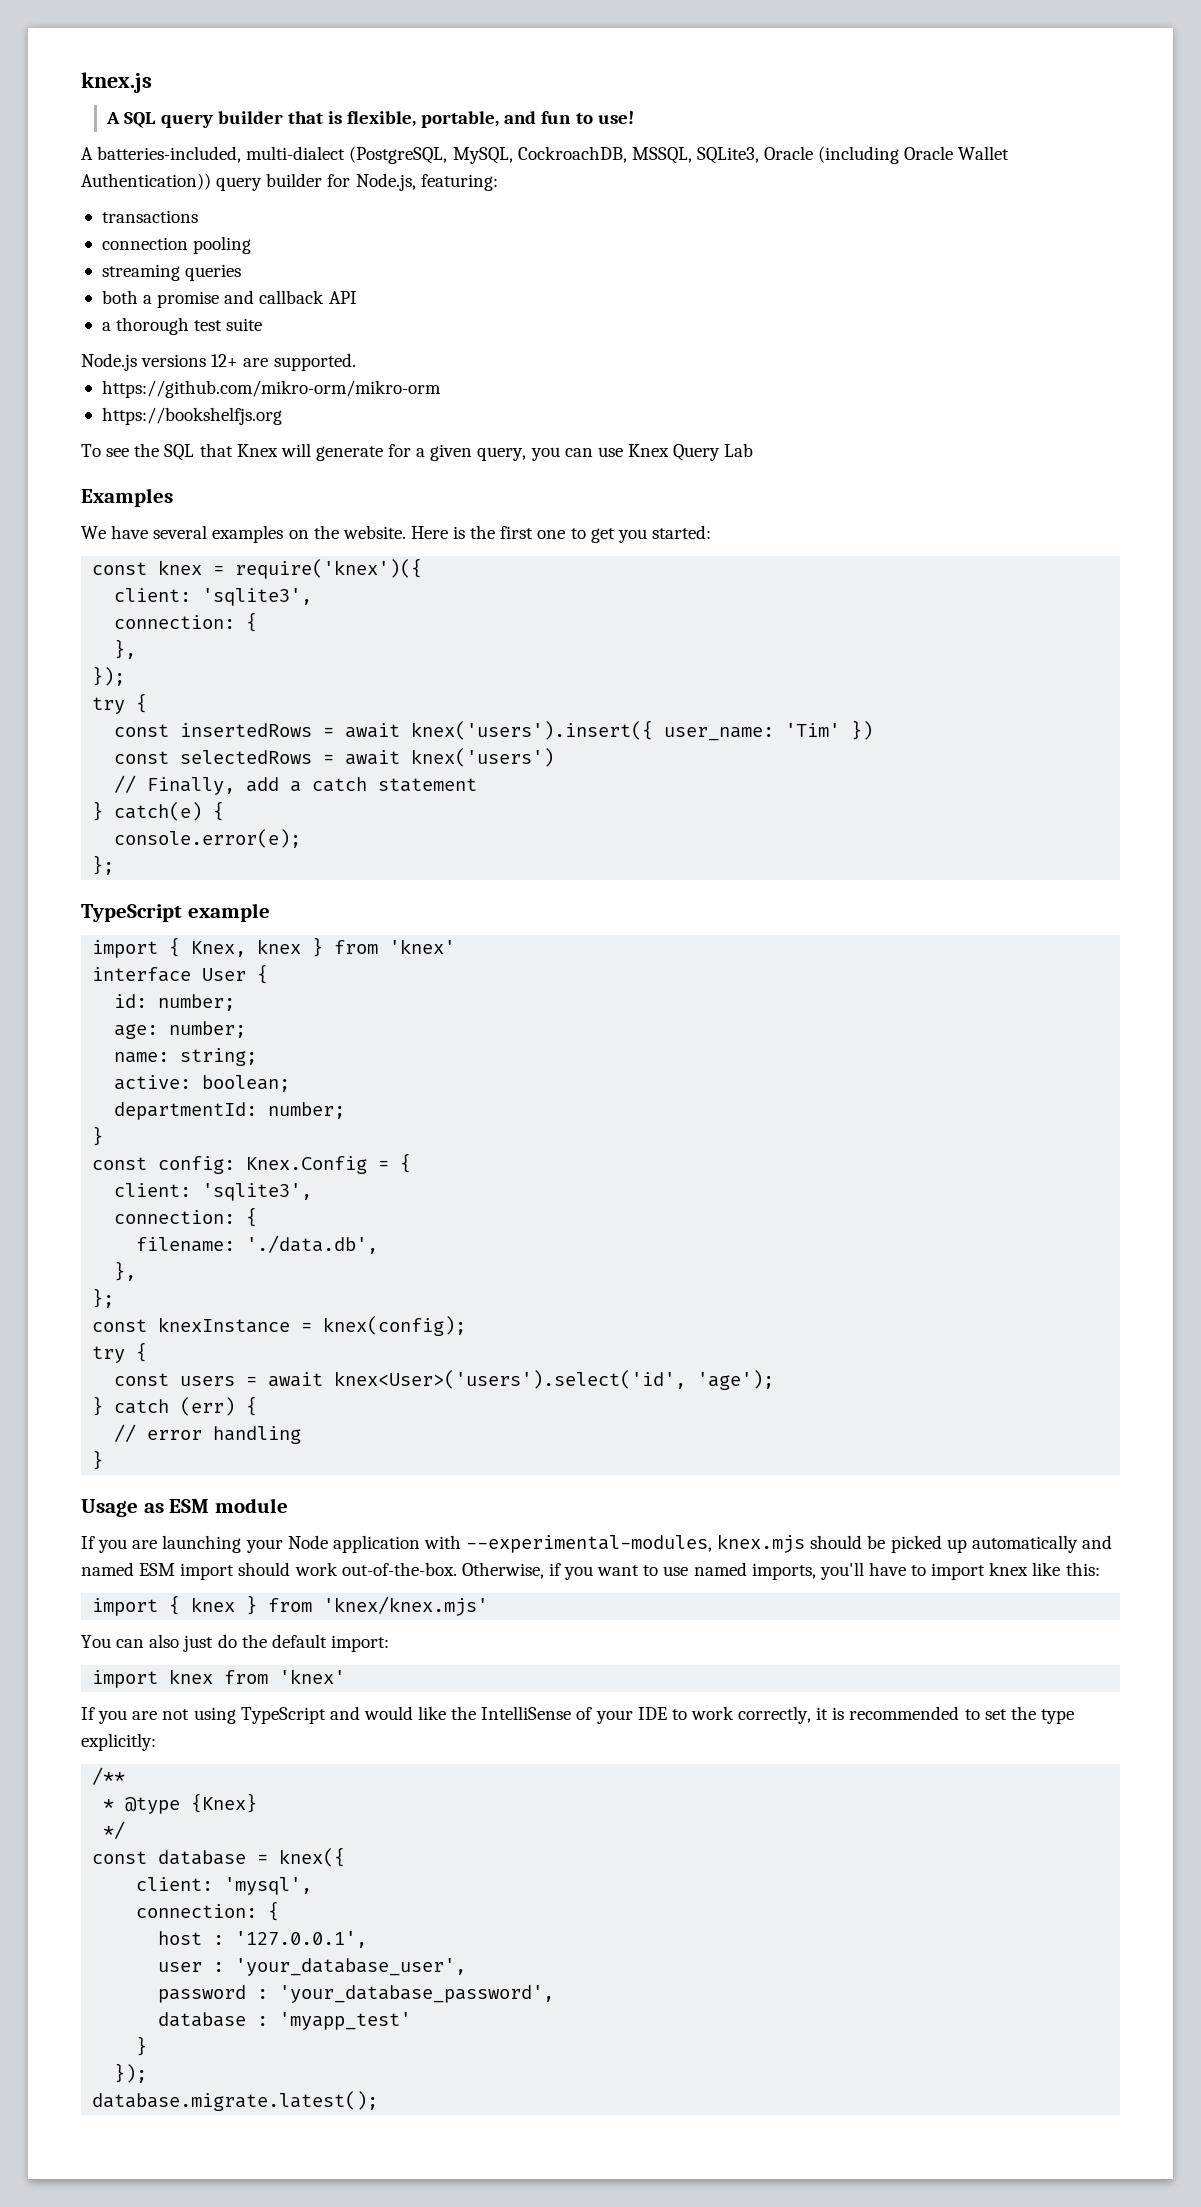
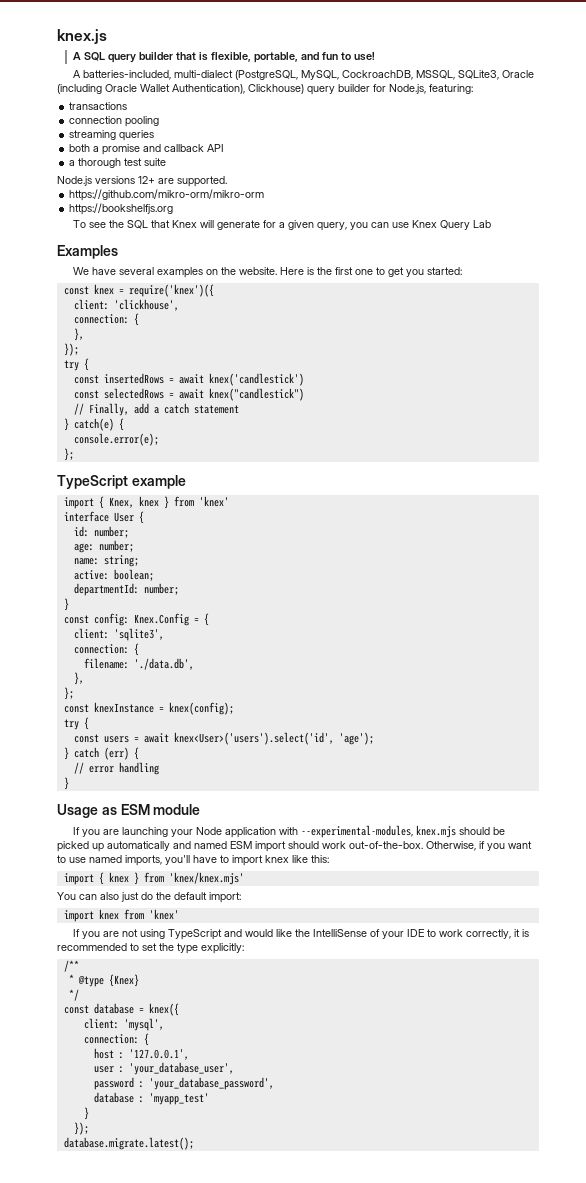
- A batteries-included, multi-dialect (PostgreSQL, MySQL, CockroachDB, MSSQL, SQLite3, Oracle (including Oracle Wallet Authentication)) query builder for Node.js, featuring:
+ A batteries-included, multi-dialect (PostgreSQL, MySQL, CockroachDB, MSSQL, SQLite3, Oracle (including Oracle Wallet Authentication), Clickhouse) query builder for Node.js, featuring:
  const knex = require('knex')({
- client: 'sqlite3',
+ client: 'clickhouse',
- const insertedRows = await knex('users').insert({ user_name: 'Tim' })
+ const insertedRows = await knex('candlestick')
- const selectedRows = await knex('users')
+ const selectedRows = await knex("candlestick")

